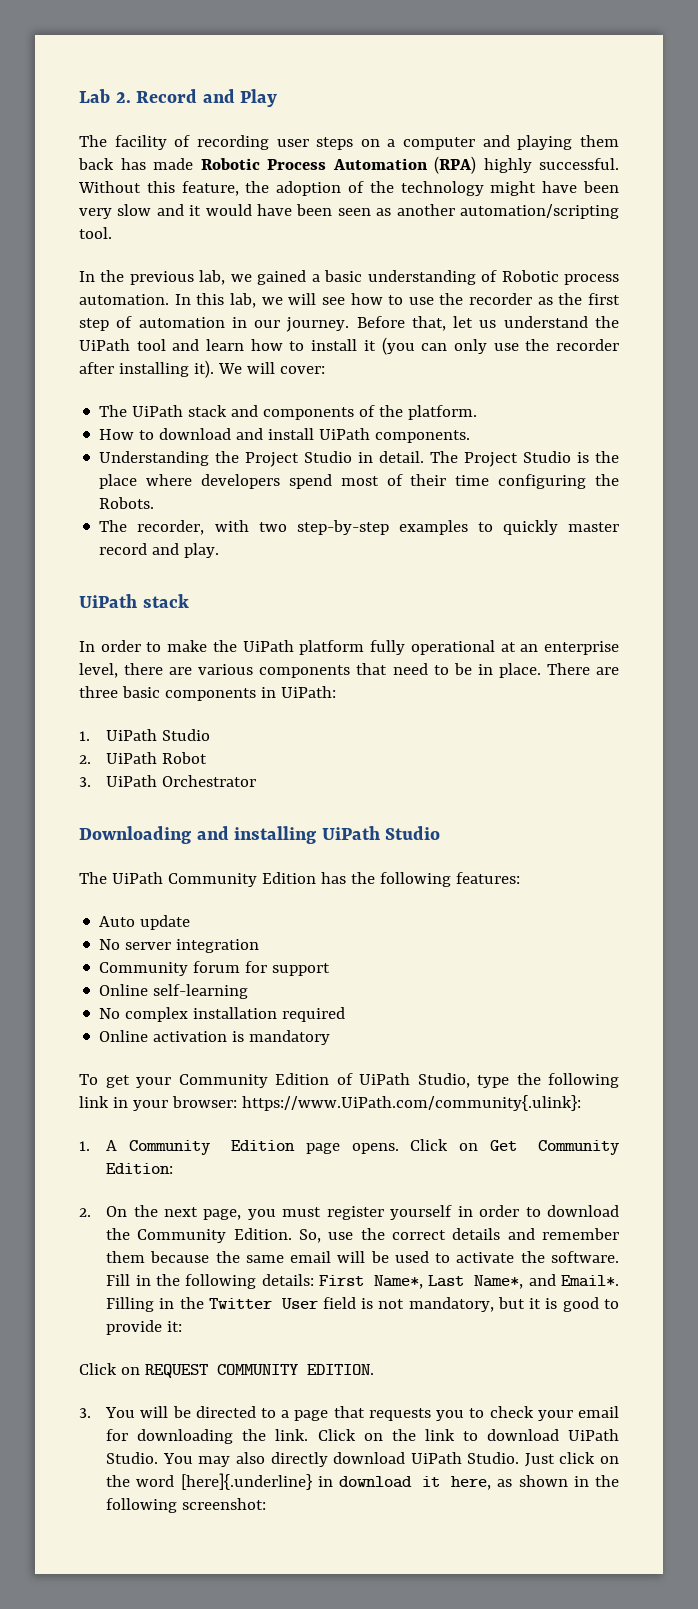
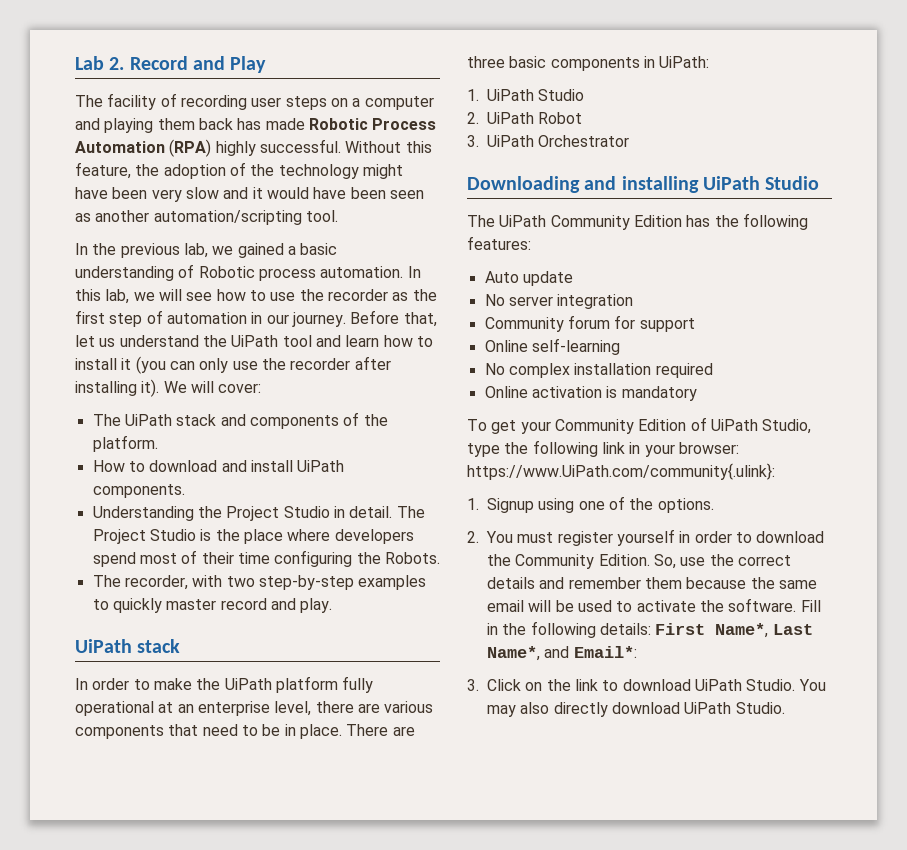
- 1. A Community Edition page opens. Click on Get Community Edition:
- 2. On the next page, you must register yourself in order to download the Community Edition.
+ 1. Signup using one of the options.
+ 2. You must register yourself in order to download the Community Edition.
- Fill in the following details: First Name*, Last Name*, and Email*. Filling in the Twitter User field is not mandatory, but it is good to provide it:
- Click on REQUEST COMMUNITY EDITION.
- 3. You will be directed to a page that requests you to check your email for downloading the link. Click on the link to download UiPath Studio.
+ Fill in the following details: First Name*, Last Name*, and Email*:
+ 3. Click on the link to download UiPath Studio.
- Just click on the word [here]{.underline} in download it here, as shown in the following screenshot:

